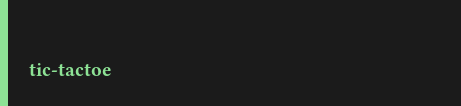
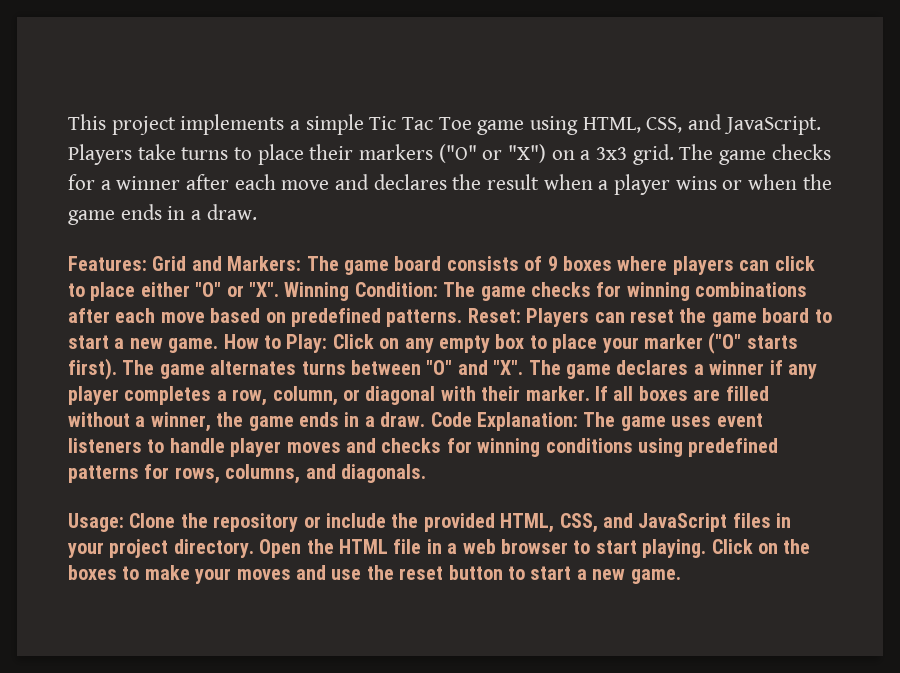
- tic-tactoe
+ This project implements a simple Tic Tac Toe game using HTML, CSS, and JavaScript. Players take turns to place their markers ("O" or "X") on a 3x3 grid. The game checks for a winner after each move and declares the result when a player wins or when the game ends in a draw.
+ Features: Grid and Markers: The game board consists of 9 boxes where players can click to place either "O" or "X". Winning Condition: The game checks for winning combinations after each move based on predefined patterns. Reset: Players can reset the game board to start a new game. How to Play: Click on any empty box to place your marker ("O" starts first). The game alternates turns between "O" and "X". The game declares a winner if any player completes a row, column, or diagonal with their marker. If all boxes are filled without a winner, the game ends in a draw. Code Explanation: The game uses event listeners to handle player moves and checks for winning conditions using predefined patterns for rows, columns, and diagonals.
+ Usage: Clone the repository or include the provided HTML, CSS, and JavaScript files in your project directory. Open the HTML file in a web browser to start playing. Click on the boxes to make your moves and use the reset button to start a new game.

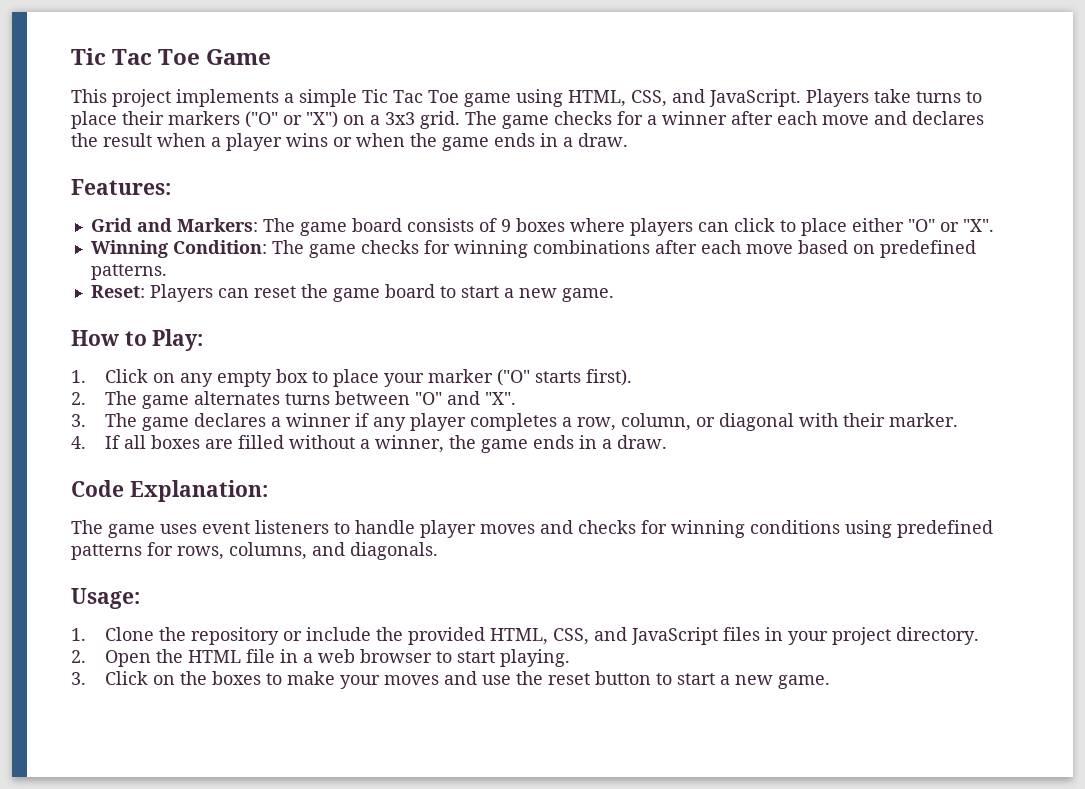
+ Tic Tac Toe Game
- Features: Grid and Markers:
+ Features:
+ Grid and Markers:
- The game board consists of 9 boxes where players can click to place either "O" or "X". Winning Condition:
+ The game board consists of 9 boxes where players can click to place either "O" or "X".
+ Winning Condition:
- The game checks for winning combinations after each move based on predefined patterns. Reset:
+ The game checks for winning combinations after each move based on predefined patterns.
+ Reset:
- Players can reset the game board to start a new game. How to Play: Click on any empty box to place your marker ("O" starts first). The game alternates turns between "O" and "X". The game declares a winner if any player completes a row, column, or diagonal with their marker. If all boxes are filled without a winner, the game ends in a draw. Code Explanation: The game uses event listeners to handle player moves and checks for winning conditions using predefined patterns for rows, columns, and diagonals.
+ Players can reset the game board to start a new game.
+ How to Play:
+ 1. Click on any empty box to place your marker ("O" starts first).
+ 2. The game alternates turns between "O" and "X".
+ 3. The game declares a winner if any player completes a row, column, or diagonal with their marker.
+ 4. If all boxes are filled without a winner, the game ends in a draw.
+ Code Explanation:
+ The game uses event listeners to handle player moves and checks for winning conditions using predefined patterns for rows, columns, and diagonals.
- Usage: Clone the repository or include the provided HTML, CSS, and JavaScript files in your project directory. Open the HTML file in a web browser to start playing. Click on the boxes to make your moves and use the reset button to start a new game.
+ Usage:
+ 1. Clone the repository or include the provided HTML, CSS, and JavaScript files in your project directory.
+ 2. Open the HTML file in a web browser to start playing.
+ 3. Click on the boxes to make your moves and use the reset button to start a new game.

